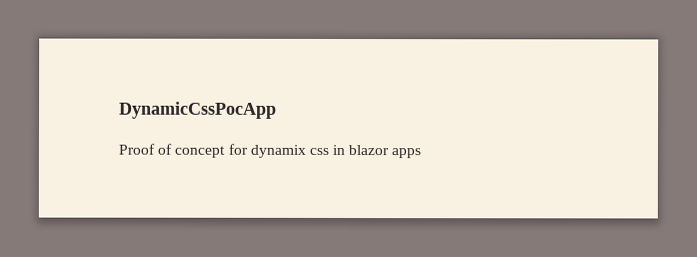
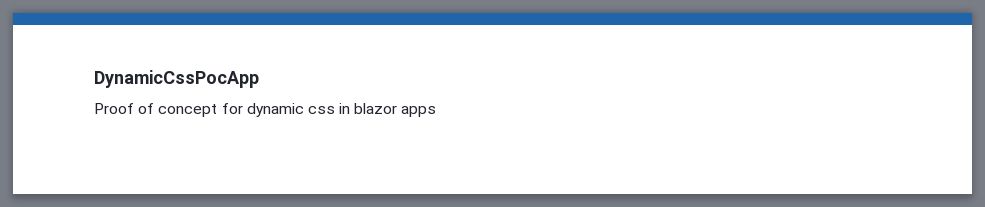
- Proof of concept for dynamix css in blazor apps
+ Proof of concept for dynamic css in blazor apps

